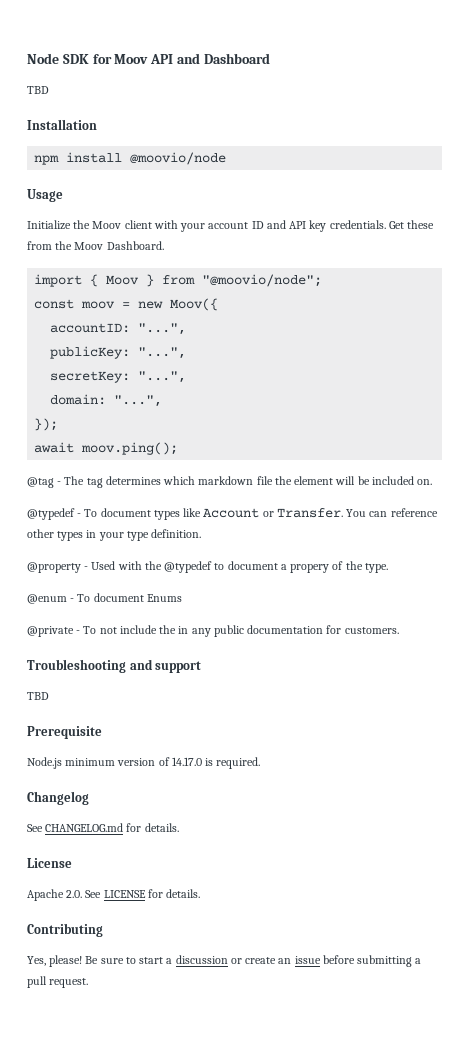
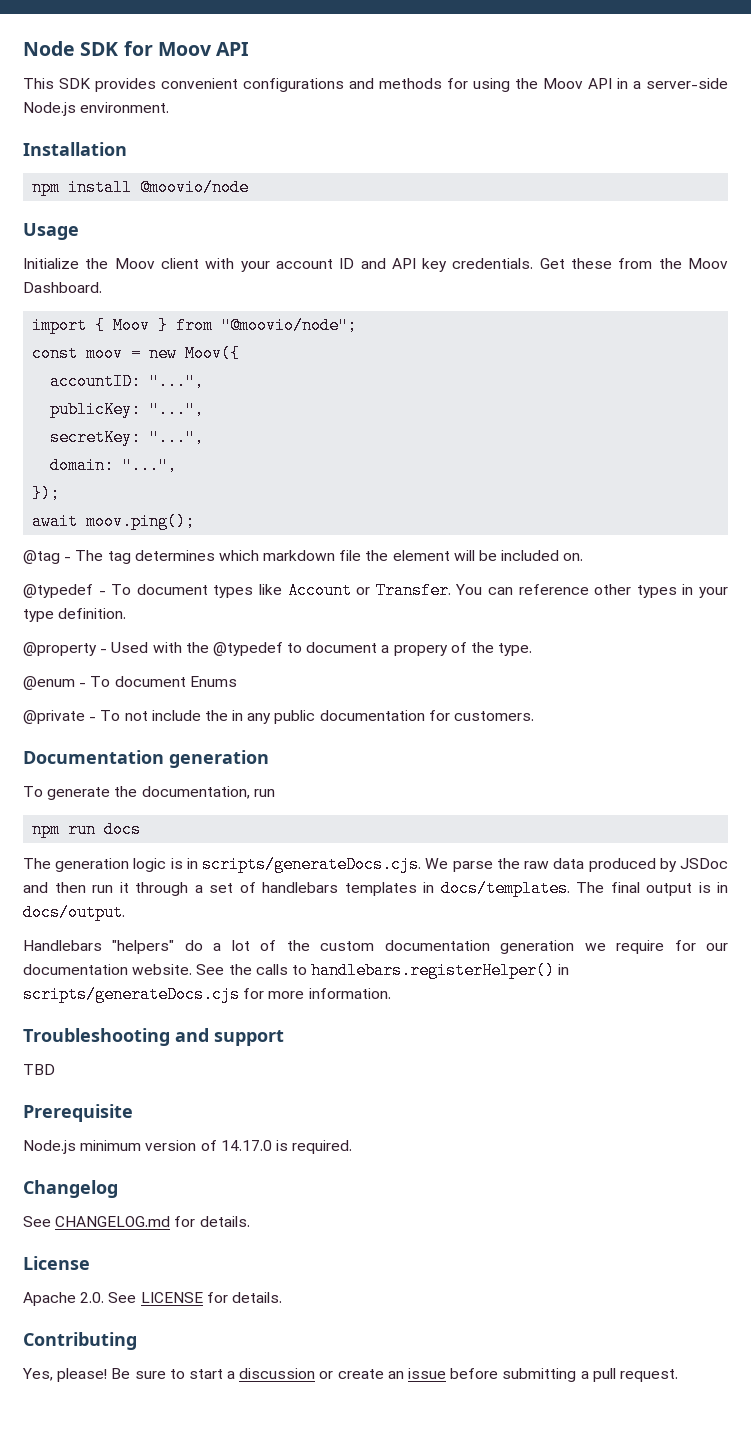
- Node SDK for Moov API and Dashboard
- TBD
+ Node SDK for Moov API
+ This SDK provides convenient configurations and methods for using the Moov API in a server-side Node.js environment.
+ Documentation generation
+ To generate the documentation, run
+ npm run docs
+ The generation logic is in scripts/generateDocs.cjs. We parse the raw data produced by JSDoc and then run it through a set of handlebars templates in docs/templates. The final output is in docs/output.
+ Handlebars "helpers" do a lot of the custom documentation generation we require for our documentation website. See the calls to handlebars.registerHelper() in scripts/generateDocs.cjs for more information.

